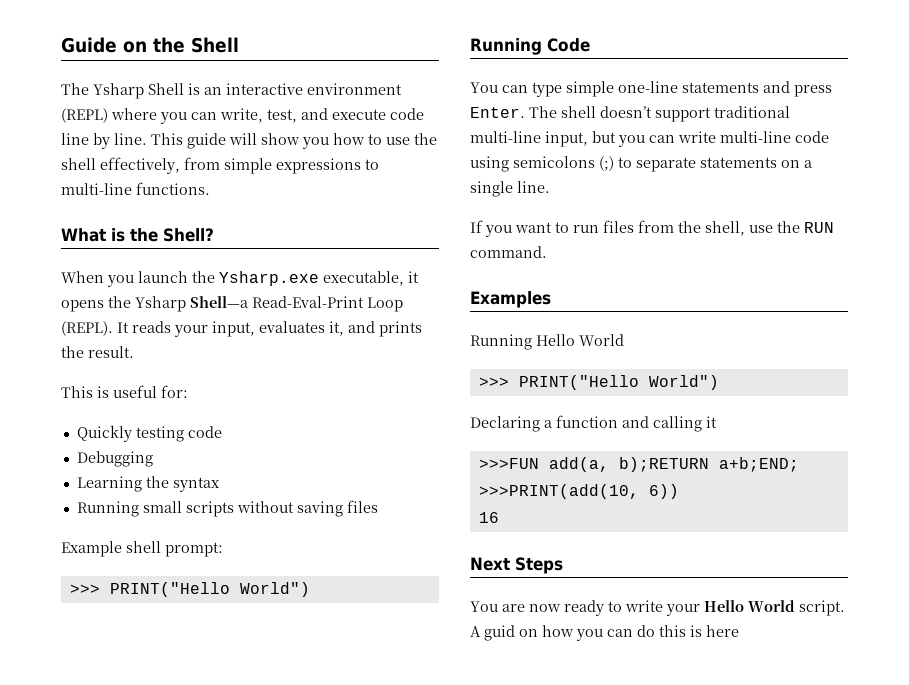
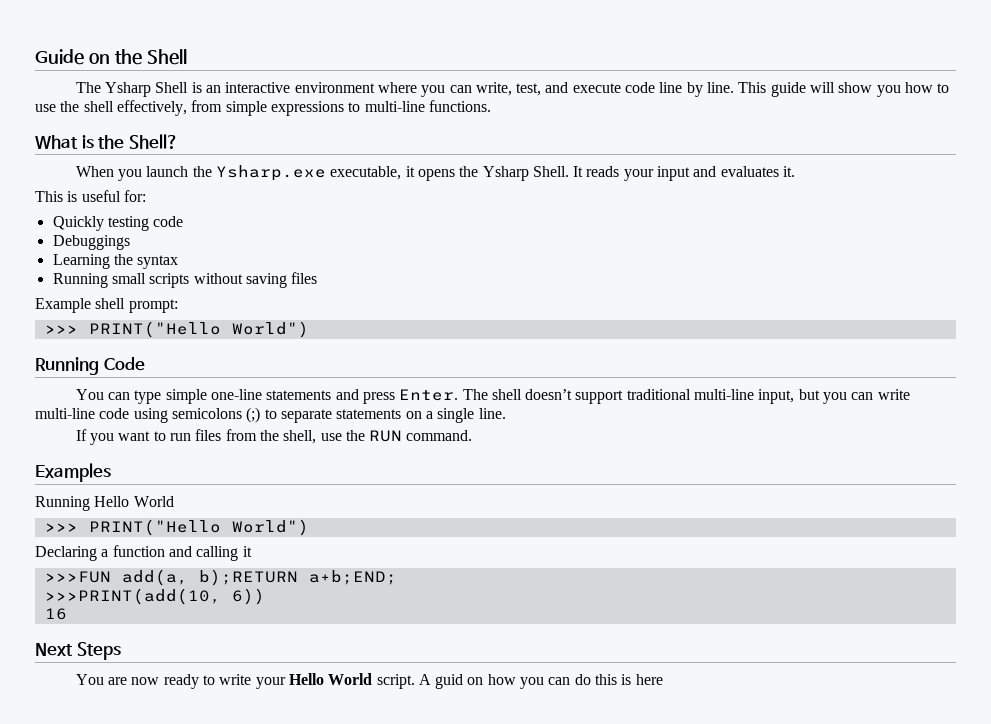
- The Ysharp Shell is an interactive environment (REPL) where you can write, test, and execute code line by line.
+ The Ysharp Shell is an interactive environment where you can write, test, and execute code line by line.
- When you launch the Ysharp.exe executable, it opens the Ysharp Shell—a Read-Eval-Print Loop (REPL). It reads your input, evaluates it, and prints the result.
+ When you launch the Ysharp.exe executable, it opens the Ysharp Shell. It reads your input and evaluates it.
- Debugging
+ Debuggings

